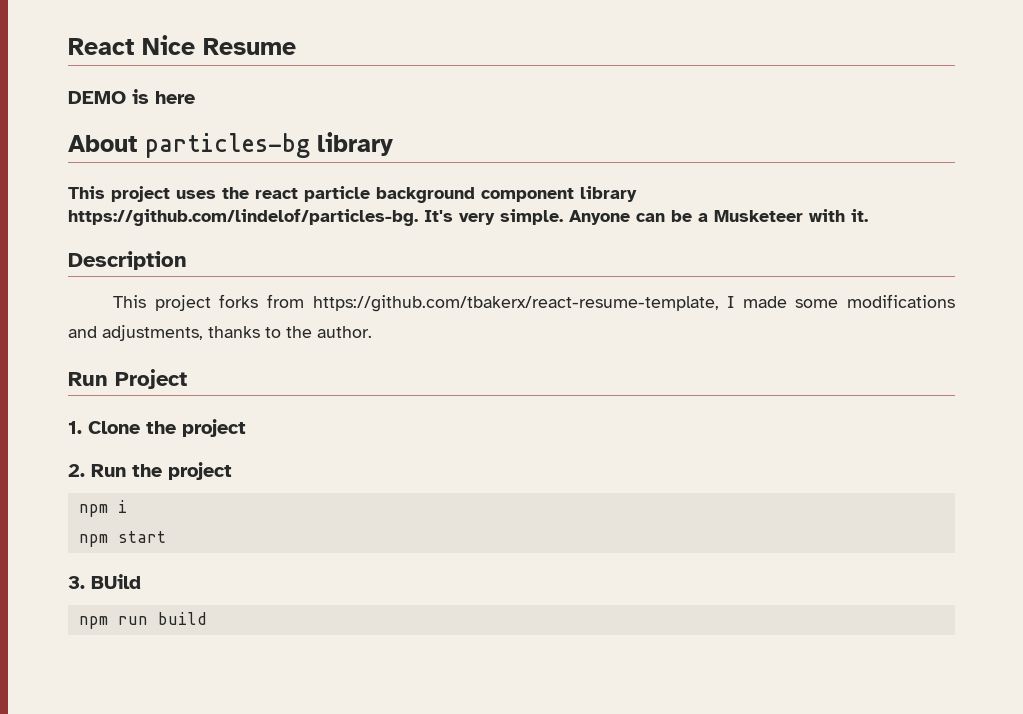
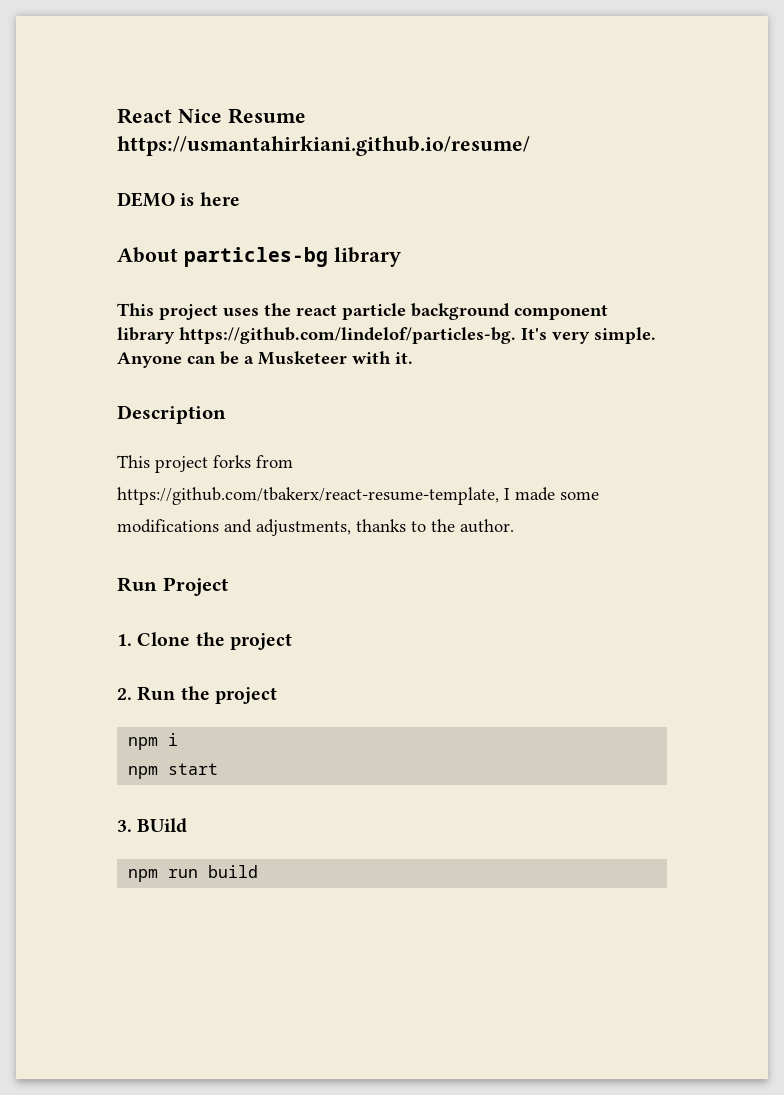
- React Nice Resume
+ React Nice Resume https://usmantahirkiani.github.io/resume/

